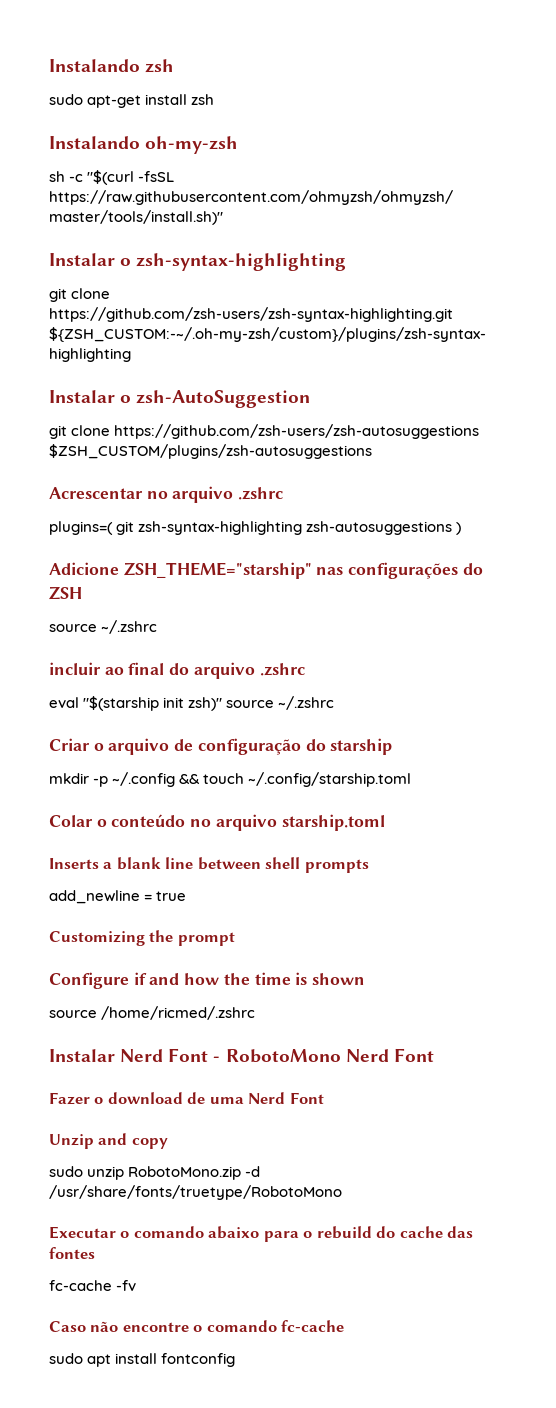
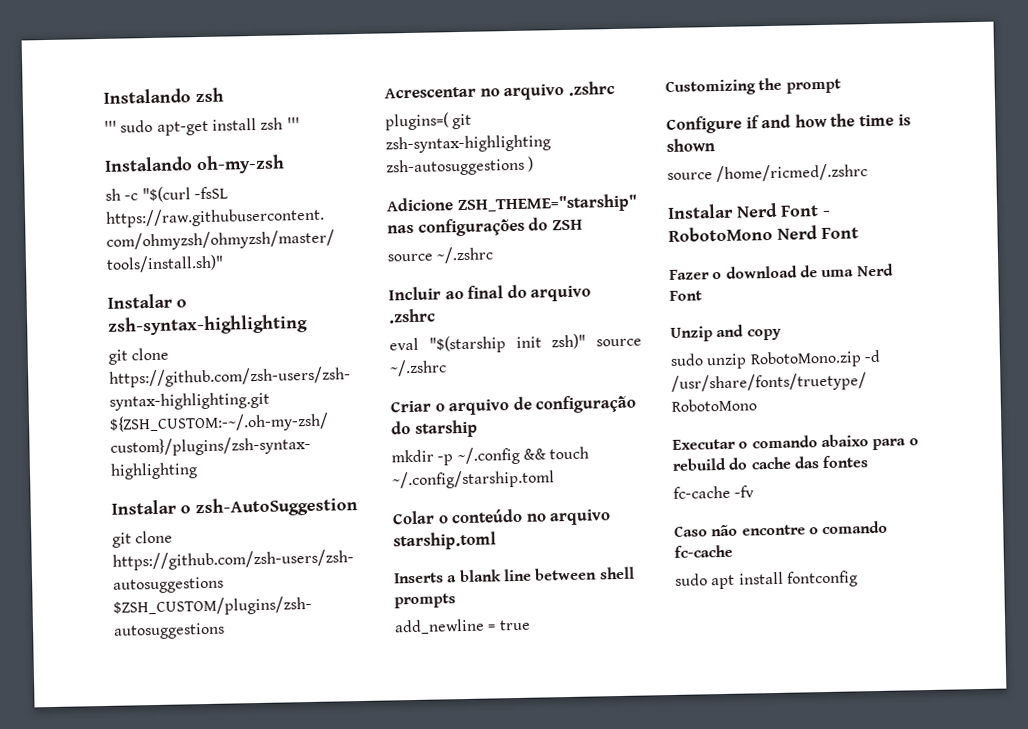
- sudo apt-get install zsh
+ ''' sudo apt-get install zsh '''
- incluir ao final do arquivo .zshrc
+ Incluir ao final do arquivo .zshrc

